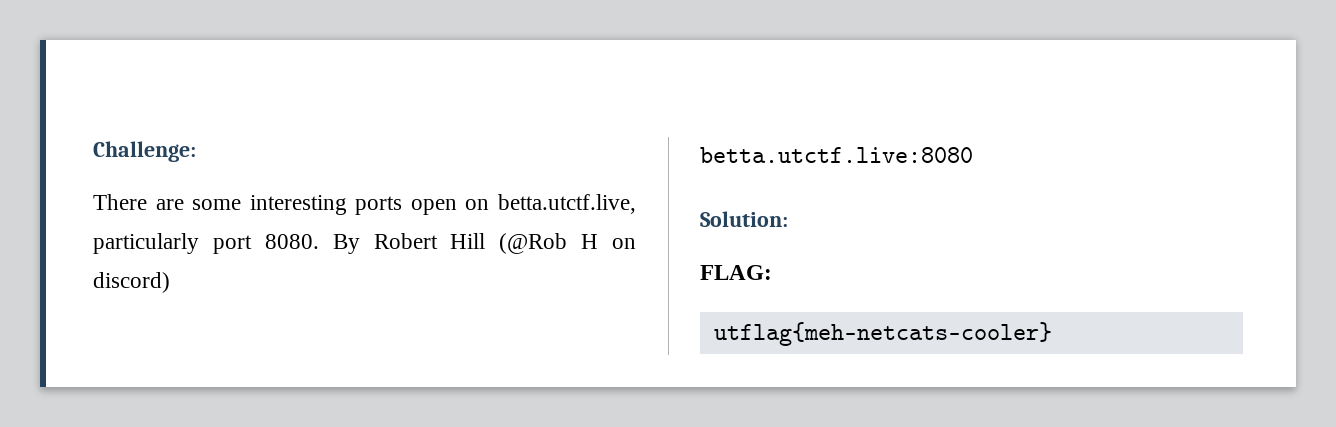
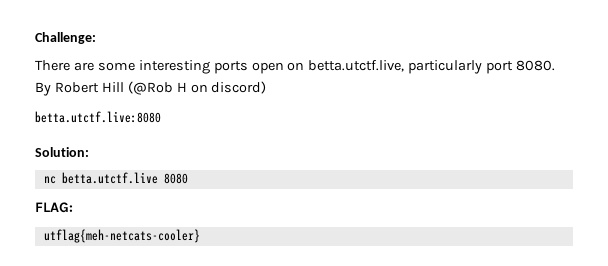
+ nc betta.utctf.live 8080

